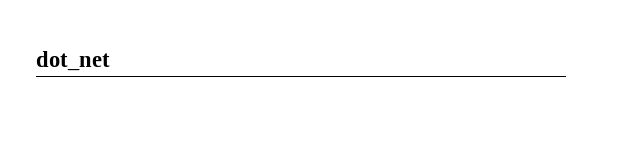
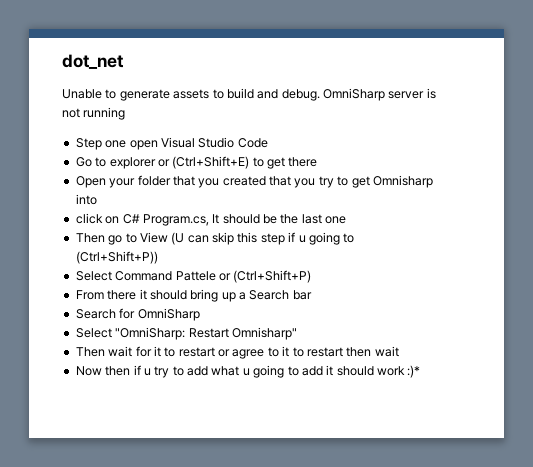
+ Unable to generate assets to build and debug. OmniSharp server is not running
+ Step one open Visual Studio Code
+ Go to explorer or (Ctrl+Shift+E) to get there
+ Open your folder that you created that you try to get Omnisharp into
+ click on C# Program.cs, It should be the last one
+ Then go to View (U can skip this step if u going to (Ctrl+Shift+P))
+ Select Command Pattele or (Ctrl+Shift+P)
+ From there it should bring up a Search bar
+ Search for OmniSharp
+ Select "OmniSharp: Restart Omnisharp"
+ Then wait for it to restart or agree to it to restart then wait
+ Now then if u try to add what u going to add it should work :)*

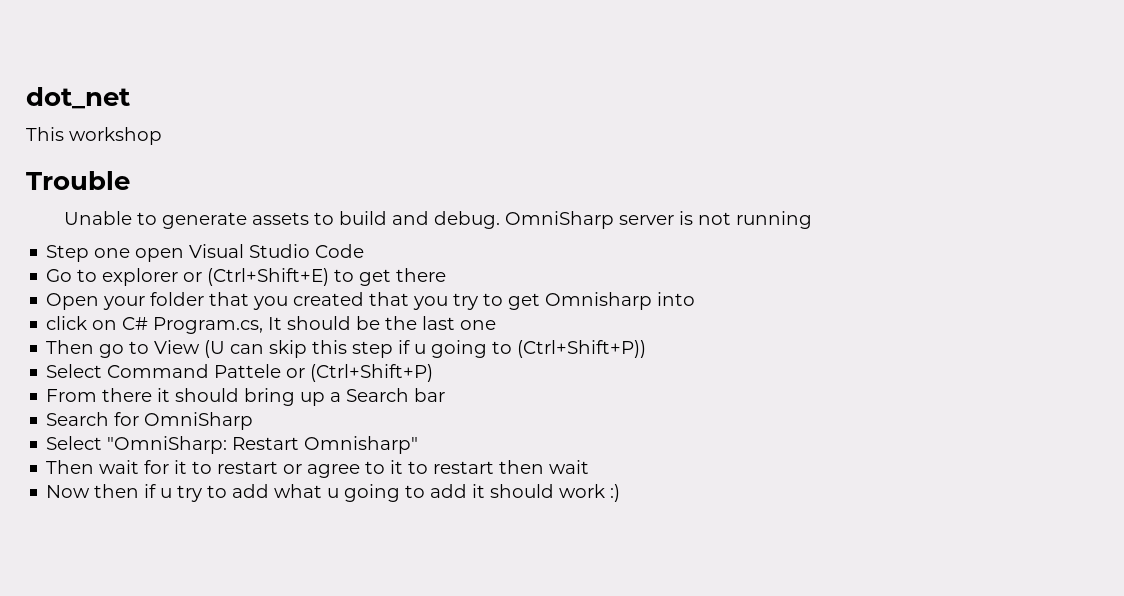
+ This workshop
+ Trouble
- Now then if u try to add what u going to add it should work :)*
+ Now then if u try to add what u going to add it should work :)

